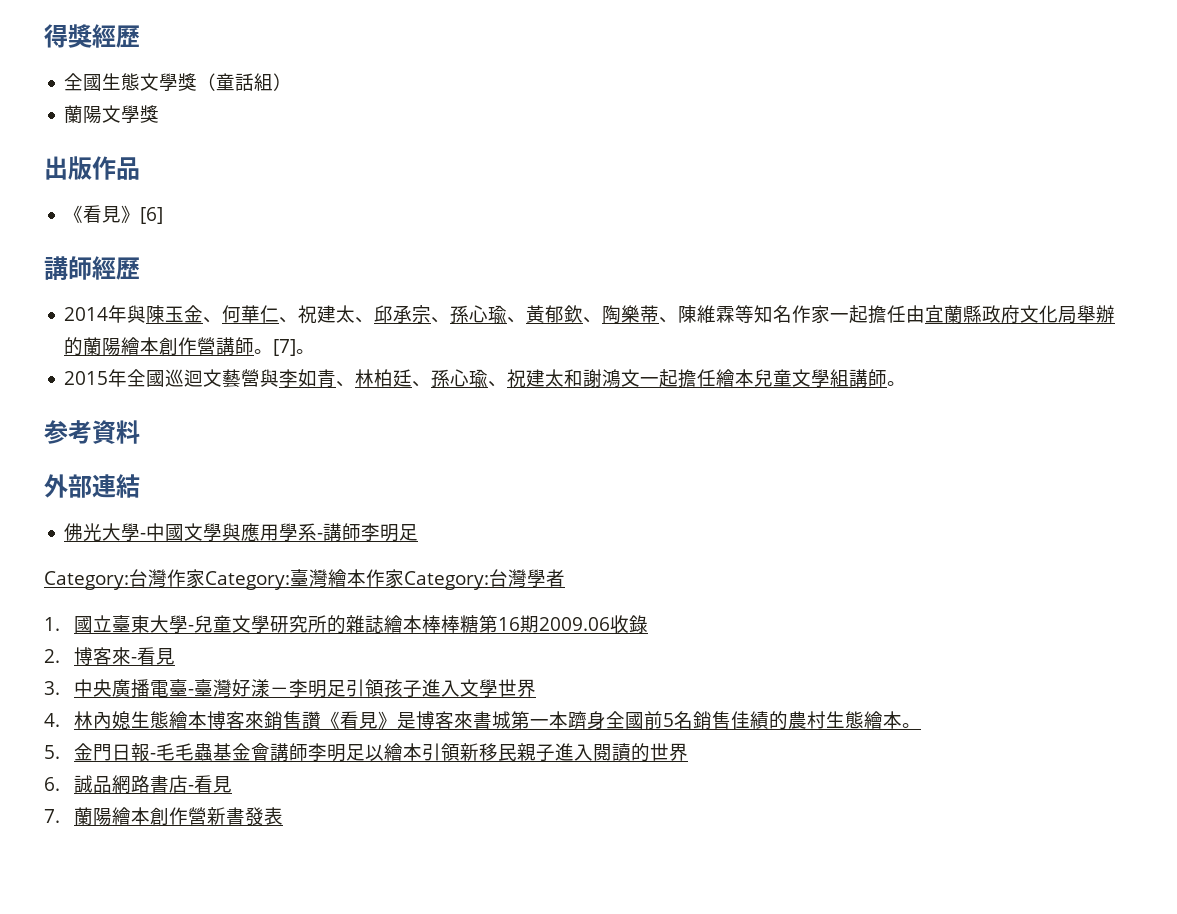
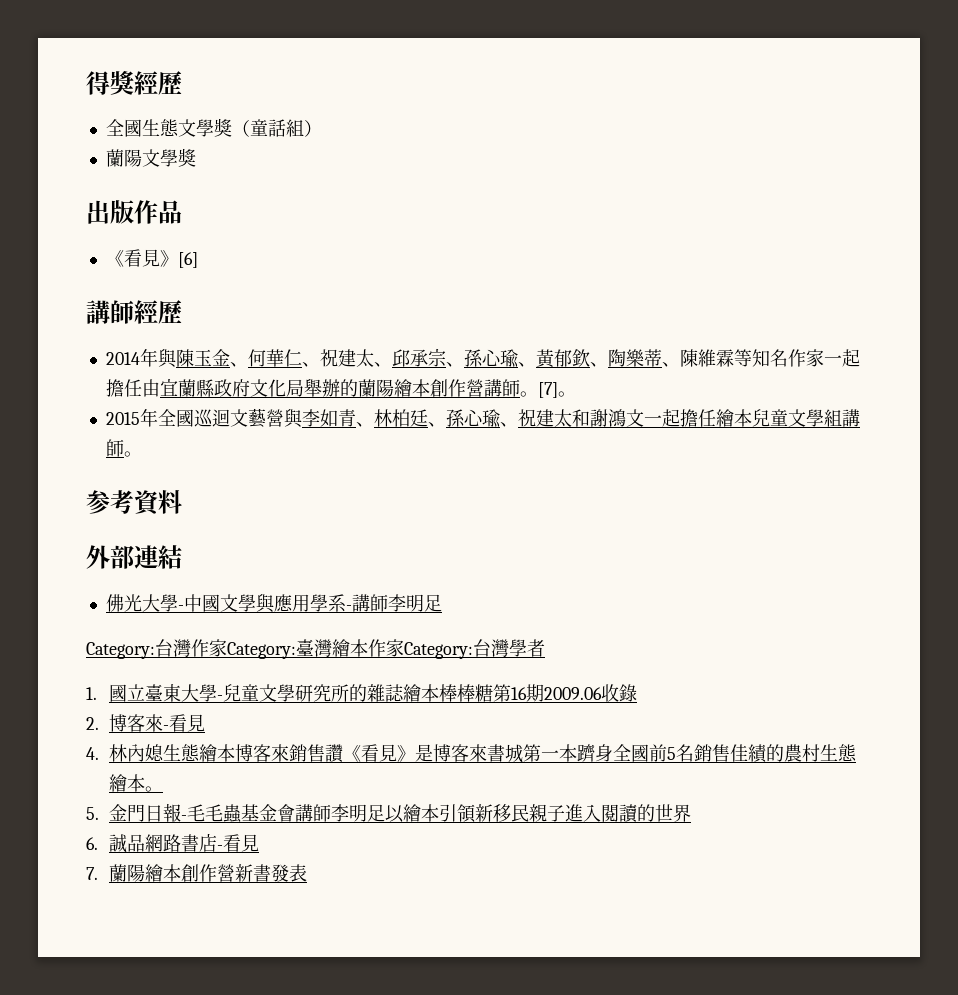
- 3.中央廣播電臺-臺灣好漾－李明足引領孩子進入文學世界

